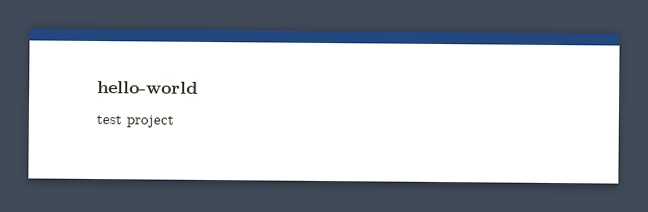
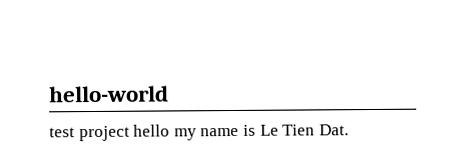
- test project
+ test project hello my name is Le Tien Dat.

